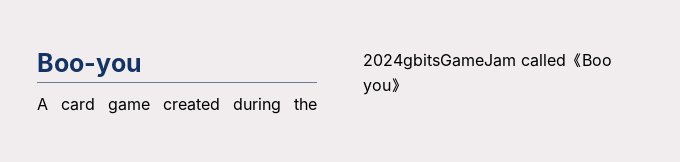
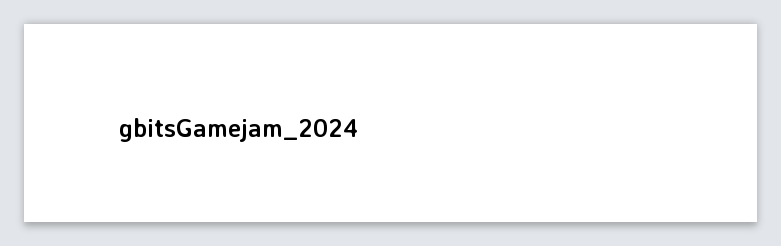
- Boo-you
- A card game created during the 2024gbitsGameJam called《Boo you》
+ gbitsGamejam_2024

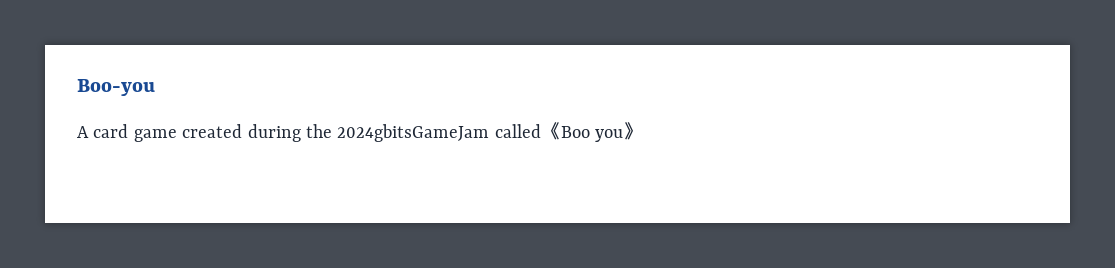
- gbitsGamejam_2024
+ Boo-you
+ A card game created during the 2024gbitsGameJam called《Boo you》

